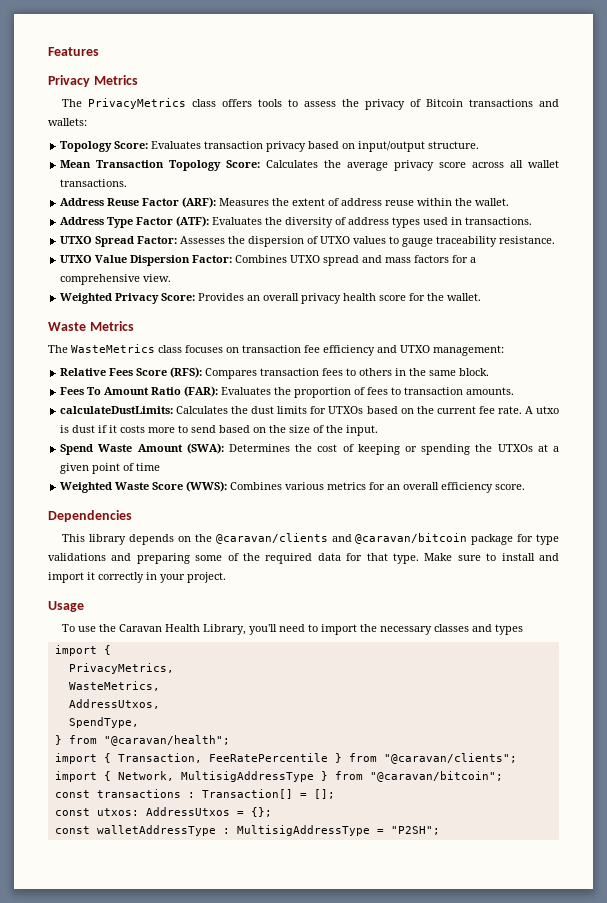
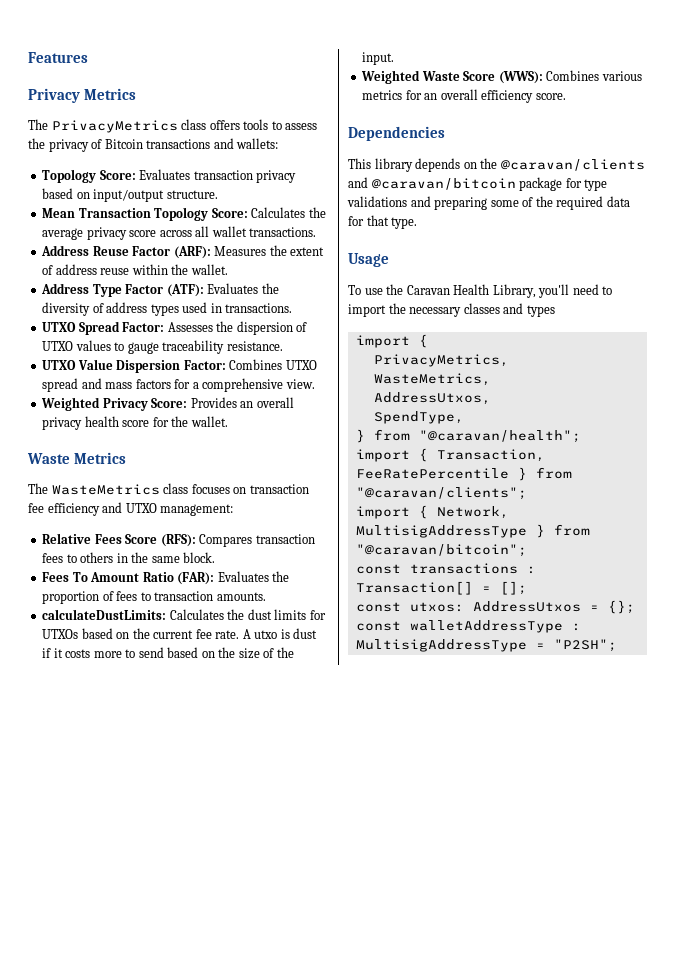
- Spend Waste Amount (SWA): Determines the cost of keeping or spending the UTXOs at a given point of time
- Make sure to install and import it correctly in your project.

